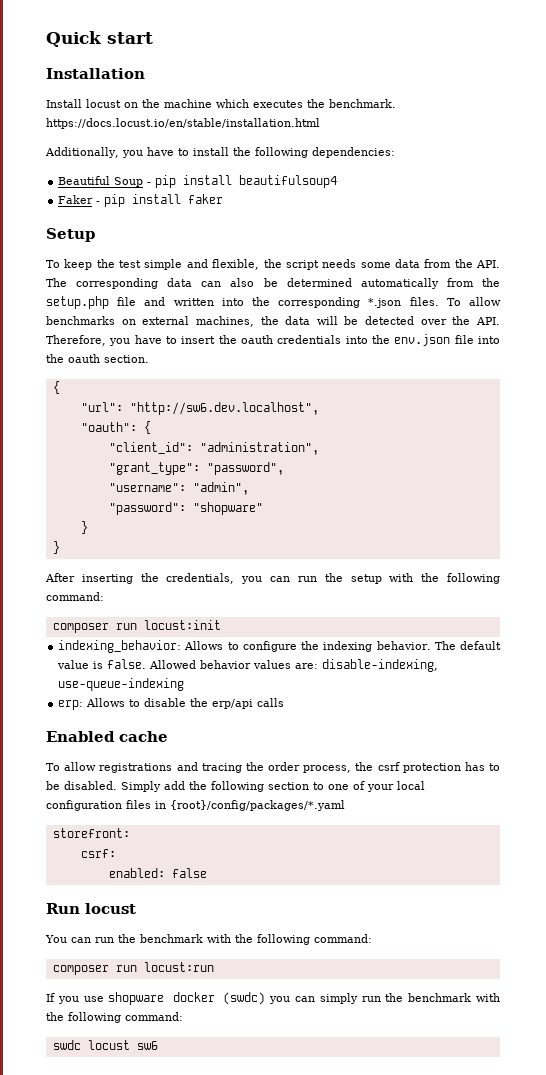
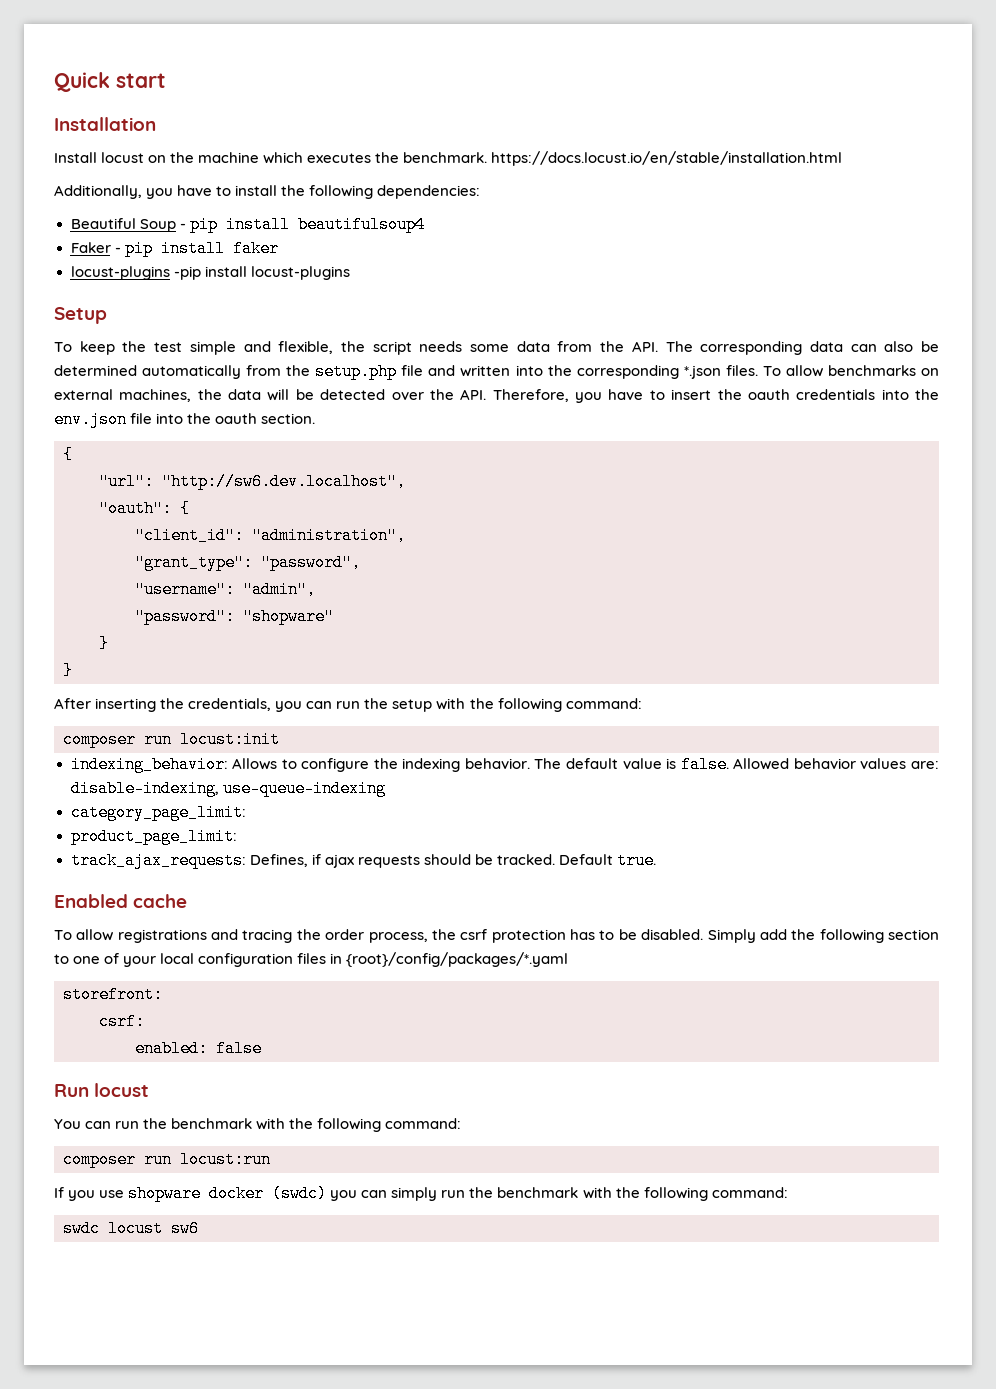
+ locust-plugins -pip install locust-plugins
- erp: Allows to disable the erp/api calls
+ category_page_limit:
+ product_page_limit:
+ track_ajax_requests: Defines, if ajax requests should be tracked. Default true.

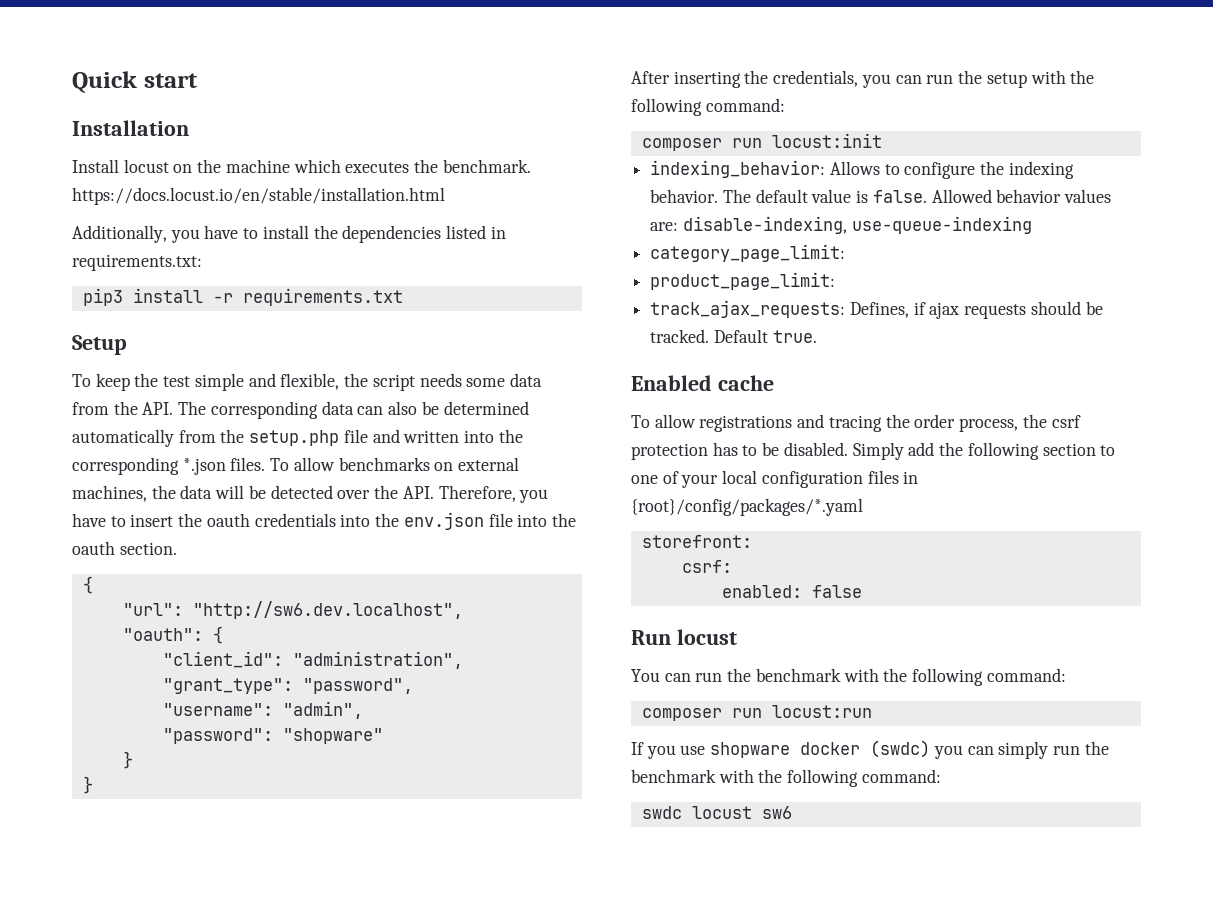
- Additionally, you have to install the following dependencies:
- Beautiful Soup - pip install beautifulsoup4
- Faker - pip install faker
- locust-plugins -pip install locust-plugins
+ Additionally, you have to install the dependencies listed in requirements.txt:
+ pip3 install -r requirements.txt

